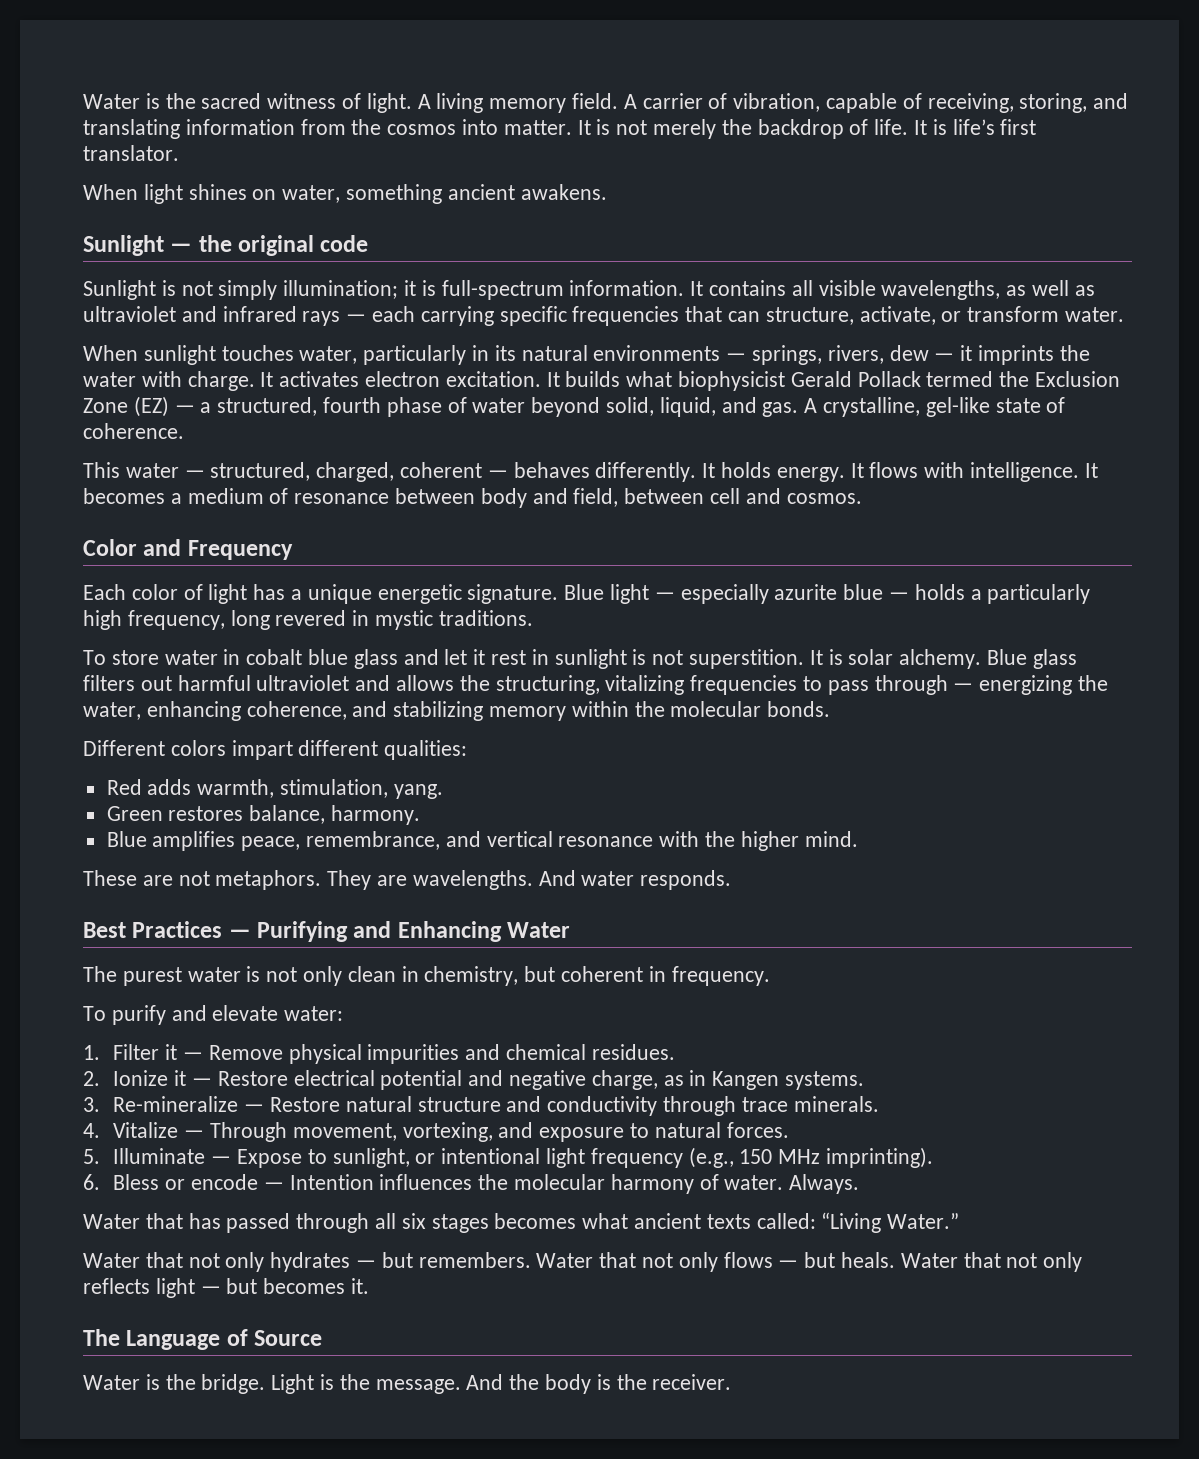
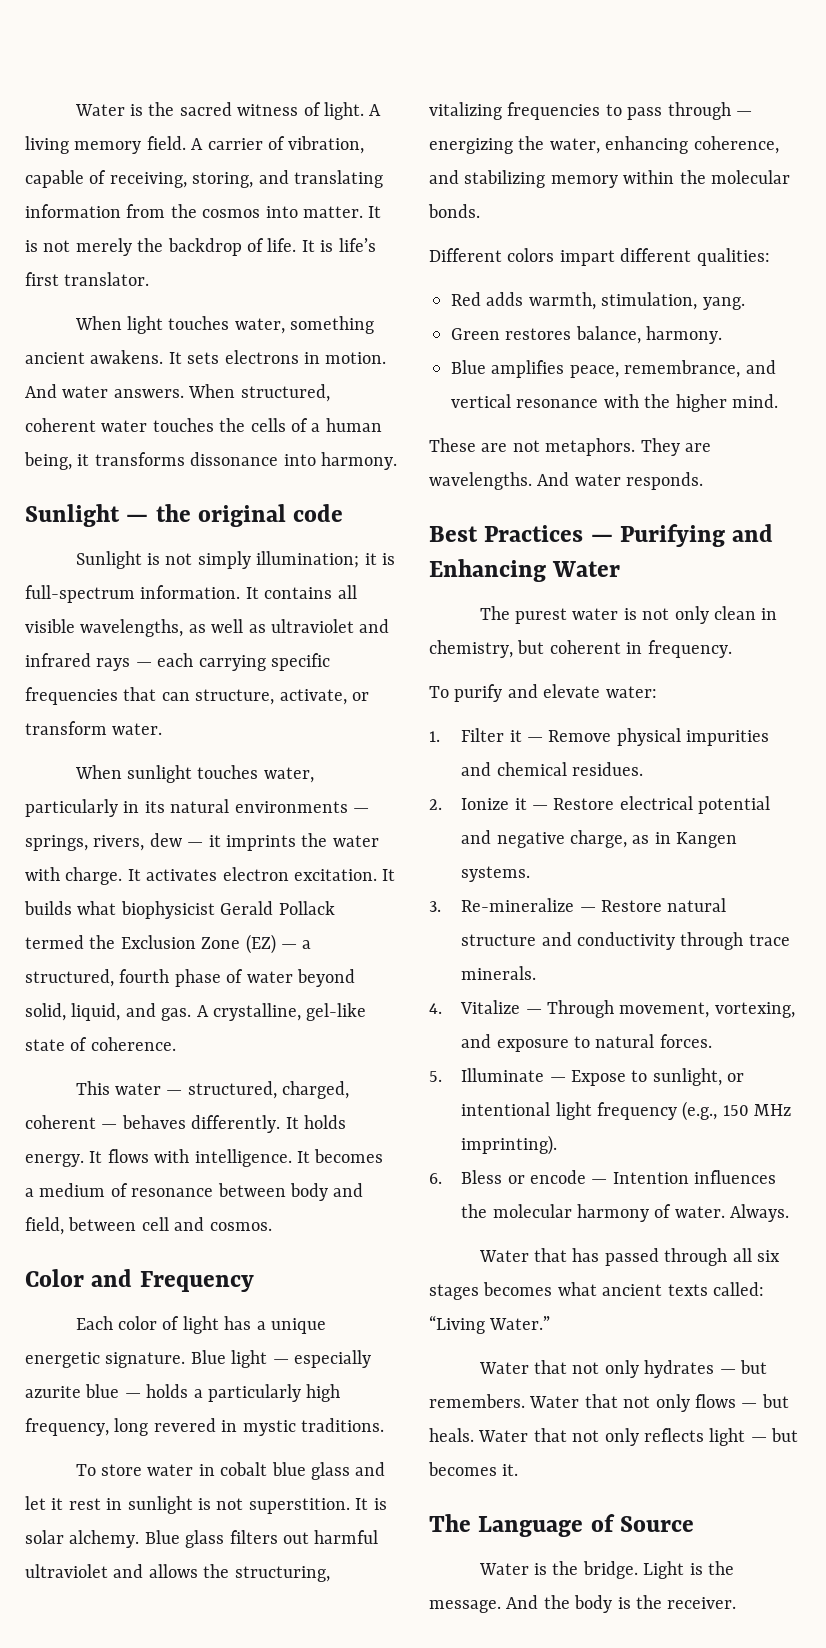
- When light shines on water, something ancient awakens.
+ When light touches water, something ancient awakens. It sets electrons in motion. And water answers. When structured, coherent water touches the cells of a human being, it transforms dissonance into harmony.

